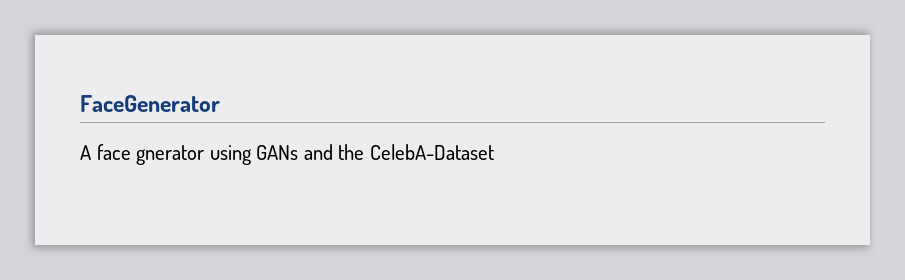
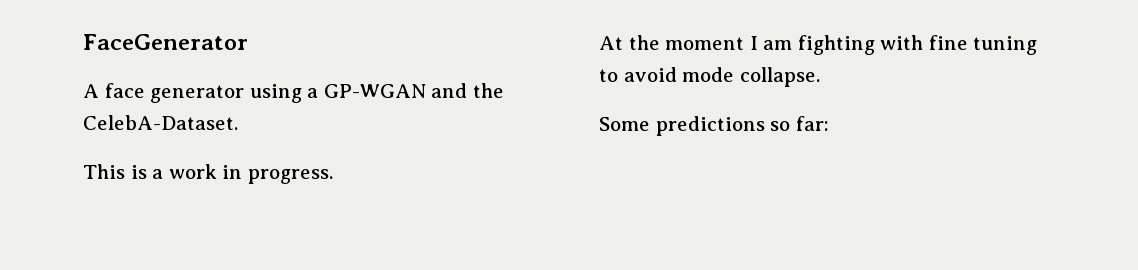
- A face gnerator using GANs and the CelebA-Dataset
+ A face generator using a GP-WGAN and the CelebA-Dataset.
+ This is a work in progress.
+ At the moment I am fighting with fine tuning to avoid mode collapse.
+ Some predictions so far:

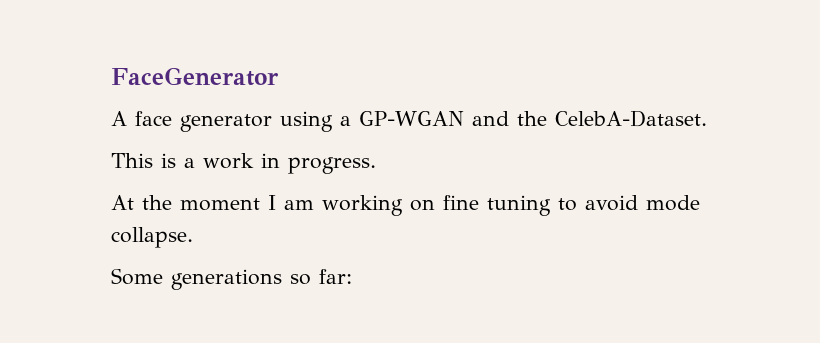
- At the moment I am fighting with fine tuning to avoid mode collapse.
+ At the moment I am working on fine tuning to avoid mode collapse.
- Some predictions so far:
+ Some generations so far:

